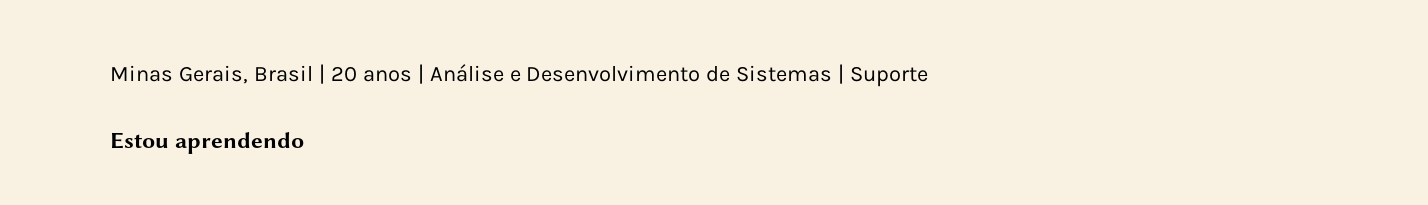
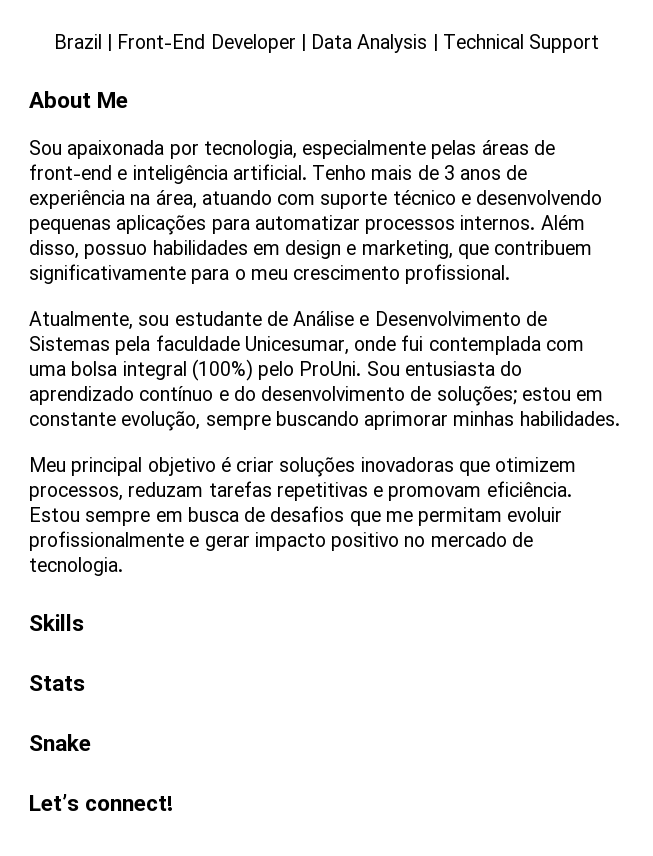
- Minas Gerais, Brasil | 20 anos | Análise e Desenvolvimento de Sistemas | Suporte
- Estou aprendendo
+ Brazil | Front-End Developer | Data Analysis | Technical Support
+ About Me
+ Sou apaixonada por tecnologia, especialmente pelas áreas de front-end e inteligência artificial. Tenho mais de 3 anos de experiência na área, atuando com suporte técnico e desenvolvendo pequenas aplicações para automatizar processos internos. Além disso, possuo habilidades em design e marketing, que contribuem significativamente para o meu crescimento profissional.
+ Atualmente, sou estudante de Análise e Desenvolvimento de Sistemas pela faculdade Unicesumar, onde fui contemplada com uma bolsa integral (100%) pelo ProUni. Sou entusiasta do aprendizado contínuo e do desenvolvimento de soluções; estou em constante evolução, sempre buscando aprimorar minhas habilidades.
+ Meu principal objetivo é criar soluções inovadoras que otimizem processos, reduzam tarefas repetitivas e promovam eficiência. Estou sempre em busca de desafios que me permitam evoluir profissionalmente e gerar impacto positivo no mercado de tecnologia.
+ Skills
+ Stats
+ Snake
+ Let’s connect!

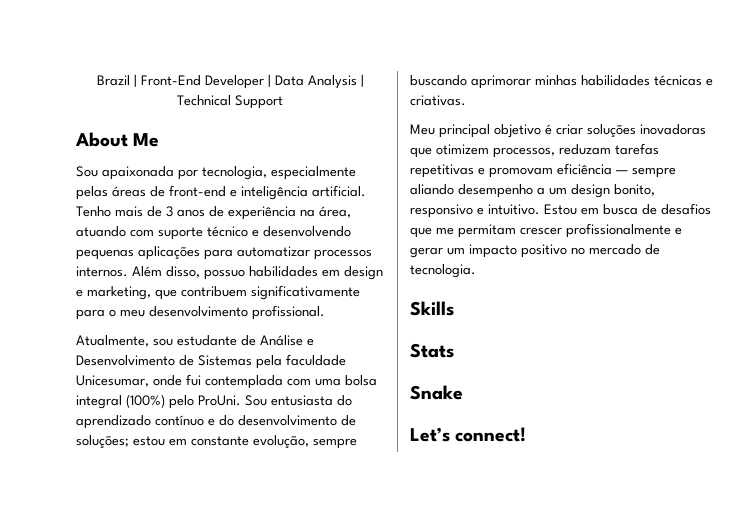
- Além disso, possuo habilidades em design e marketing, que contribuem significativamente para o meu crescimento profissional.
+ Além disso, possuo habilidades em design e marketing, que contribuem significativamente para o meu desenvolvimento profissional.
- Sou entusiasta do aprendizado contínuo e do desenvolvimento de soluções; estou em constante evolução, sempre buscando aprimorar minhas habilidades.
+ Sou entusiasta do aprendizado contínuo e do desenvolvimento de soluções; estou em constante evolução, sempre buscando aprimorar minhas habilidades técnicas e criativas.
- Meu principal objetivo é criar soluções inovadoras que otimizem processos, reduzam tarefas repetitivas e promovam eficiência. Estou sempre em busca de desafios que me permitam evoluir profissionalmente e gerar impacto positivo no mercado de tecnologia.
+ Meu principal objetivo é criar soluções inovadoras que otimizem processos, reduzam tarefas repetitivas e promovam eficiência — sempre aliando desempenho a um design bonito, responsivo e intuitivo. Estou em busca de desafios que me permitam crescer profissionalmente e gerar um impacto positivo no mercado de tecnologia.

